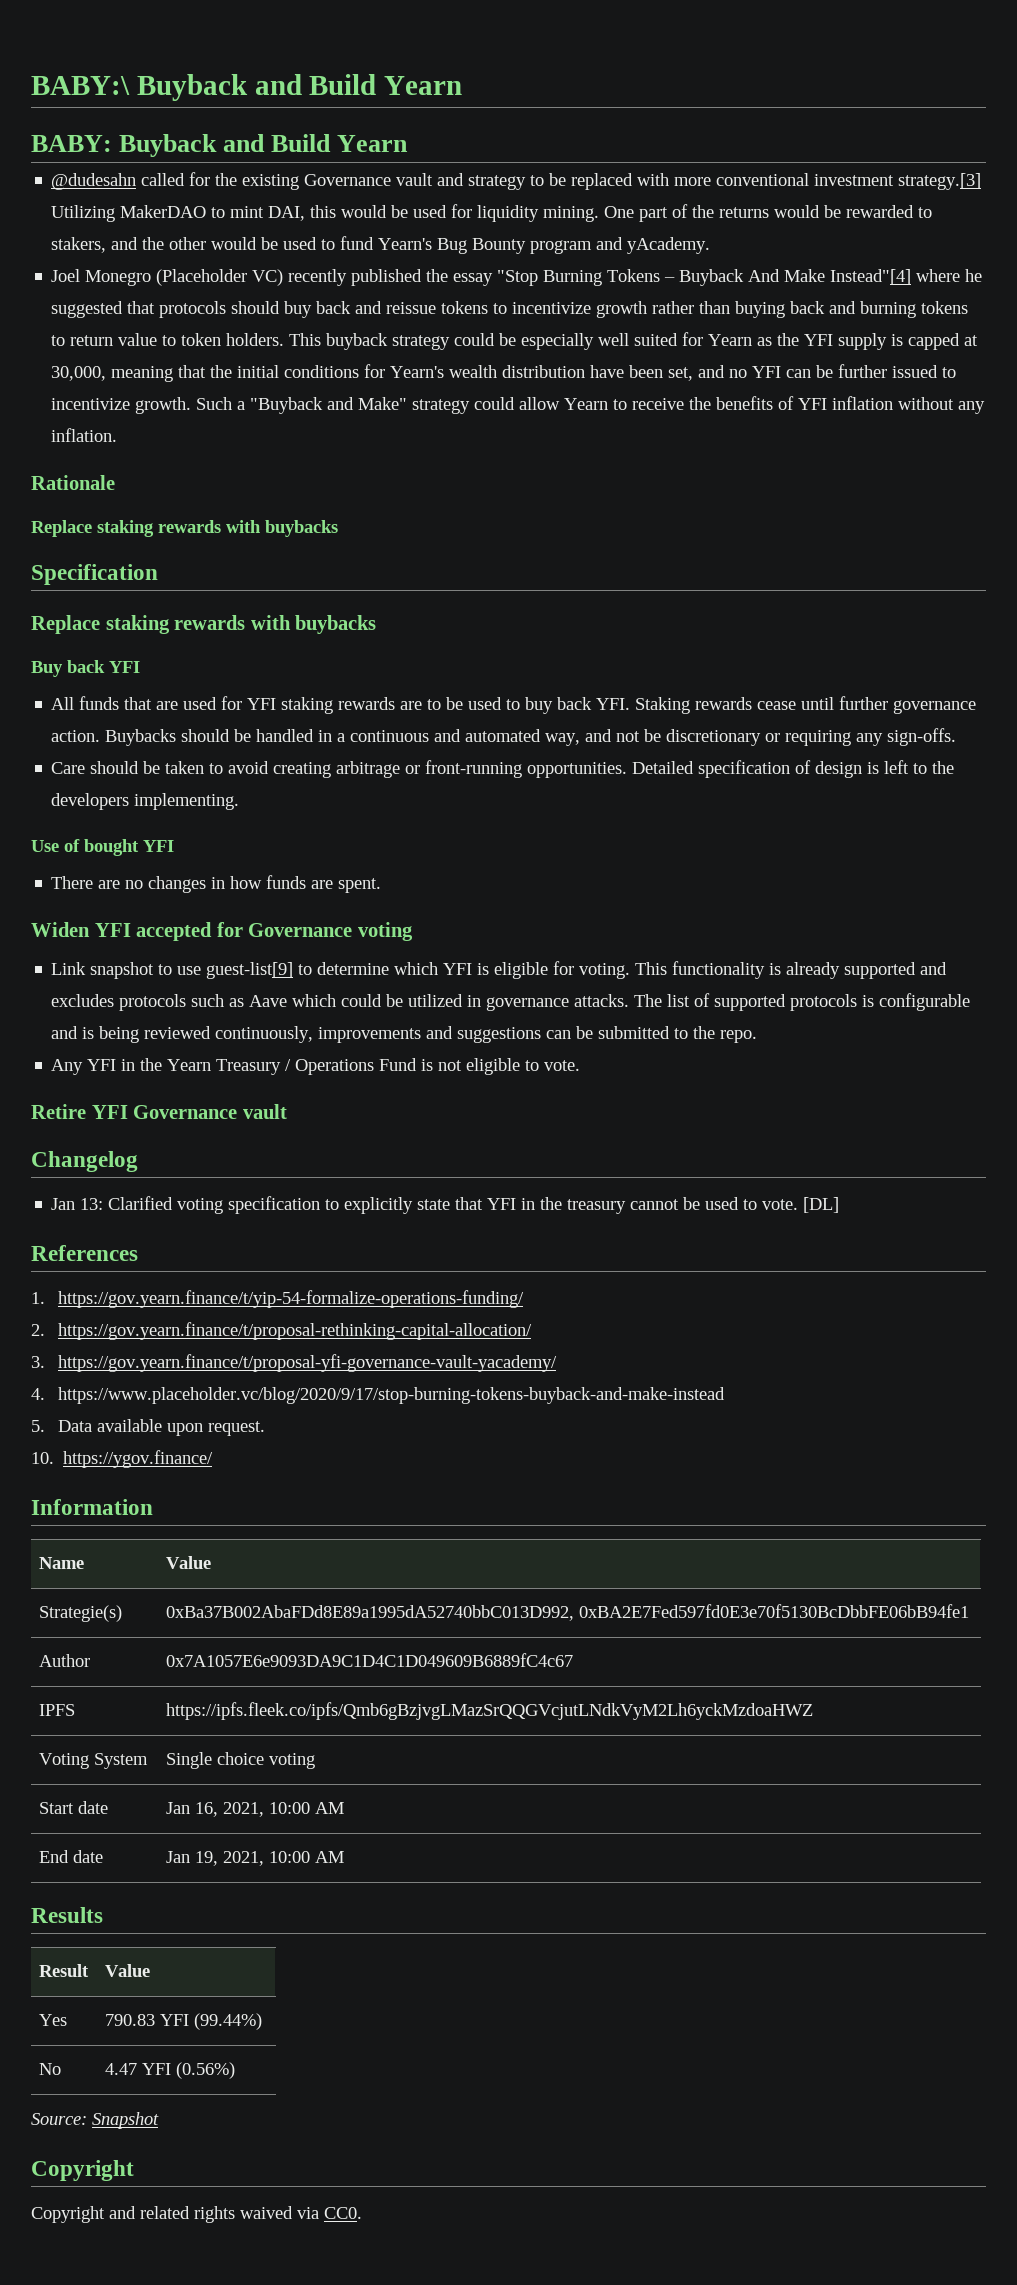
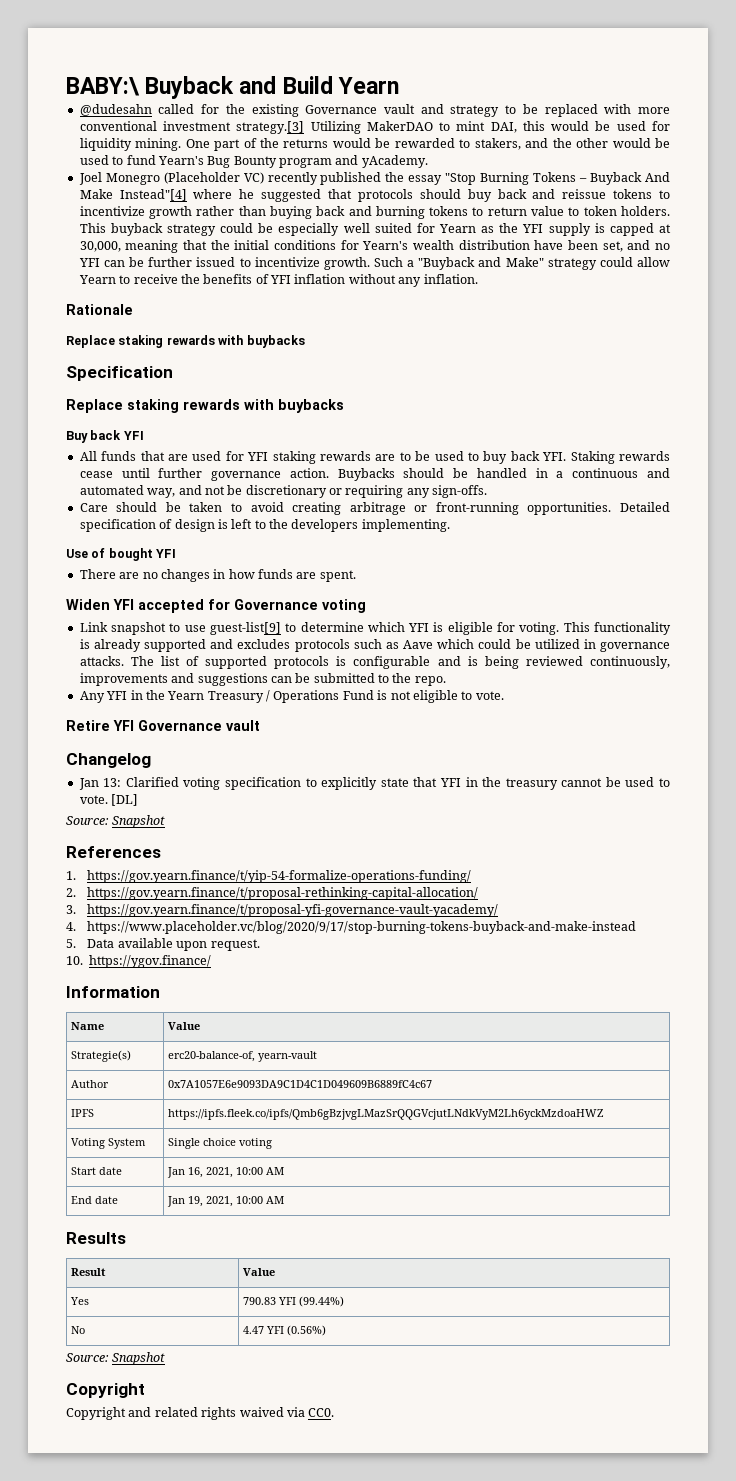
- BABY: Buyback and Build Yearn
  [DL]
+ Source: Snapshot
- Strategie(s) | 0xBa37B002AbaFDd8E89a1995dA52740bbC013D992, 0xBA2E7Fed597fd0E3e70f5130BcDbbFE06bB94fe1
+ Strategie(s) | erc20-balance-of, yearn-vault

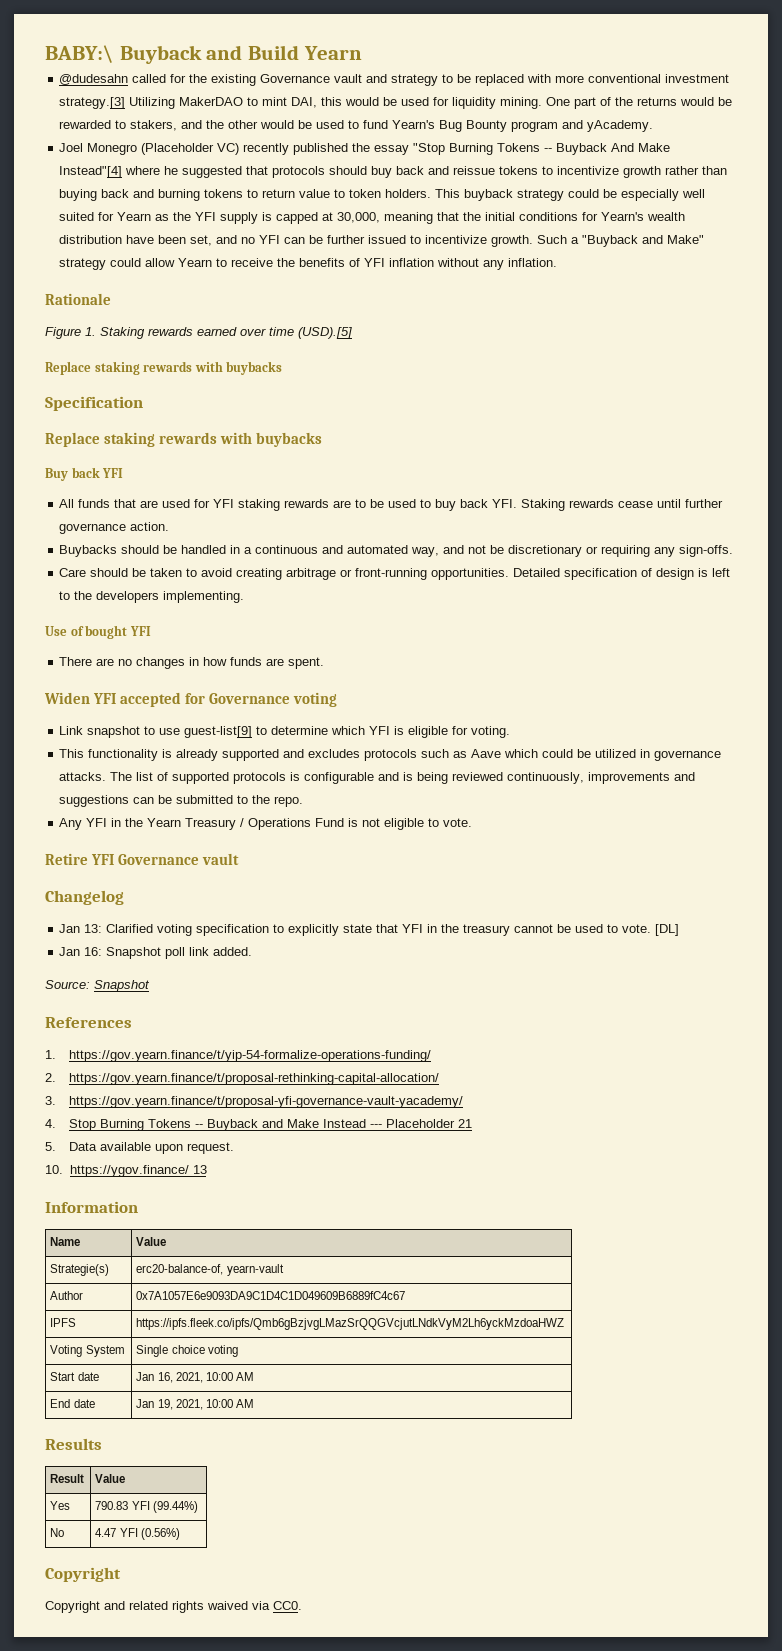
- Joel Monegro (Placeholder VC) recently published the essay "Stop Burning Tokens – Buyback And Make Instead"[4] where he suggested that protocols should buy back and reissue tokens to incentivize growth rather than buying back and burning tokens to return value to token holders.
+ Joel Monegro (Placeholder VC) recently published the essay "Stop Burning Tokens -- Buyback And Make Instead"[4] where he suggested that protocols should buy back and reissue tokens to incentivize growth rather than buying back and burning tokens to return value to token holders.
+ Figure 1. Staking rewards earned over time (USD).[5]
- All funds that are used for YFI staking rewards are to be used to buy back YFI. Staking rewards cease until further governance action. Buybacks should be handled in a continuous and automated way, and not be discretionary or requiring any sign-offs.
+ All funds that are used for YFI staking rewards are to be used to buy back YFI. Staking rewards cease until further governance action.
+ Buybacks should be handled in a continuous and automated way, and not be discretionary or requiring any sign-offs.
- Link snapshot to use guest-list[9] to determine which YFI is eligible for voting. This functionality is already supported and excludes protocols such as Aave which could be utilized in governance attacks.
+ Link snapshot to use guest-list[9] to determine which YFI is eligible for voting.
+ This functionality is already supported and excludes protocols such as Aave which could be utilized in governance attacks.
+ Jan 16: Snapshot poll link added.
- 4. https://www.placeholder.vc/blog/2020/9/17/stop-burning-tokens-buyback-and-make-instead
+ 4. Stop Burning Tokens -- Buyback and Make Instead --- Placeholder 21
- 10. https://ygov.finance/
+ 10. https://ygov.finance/ 13
  No | 4.47 YFI (0.56%)
- Source: Snapshot

